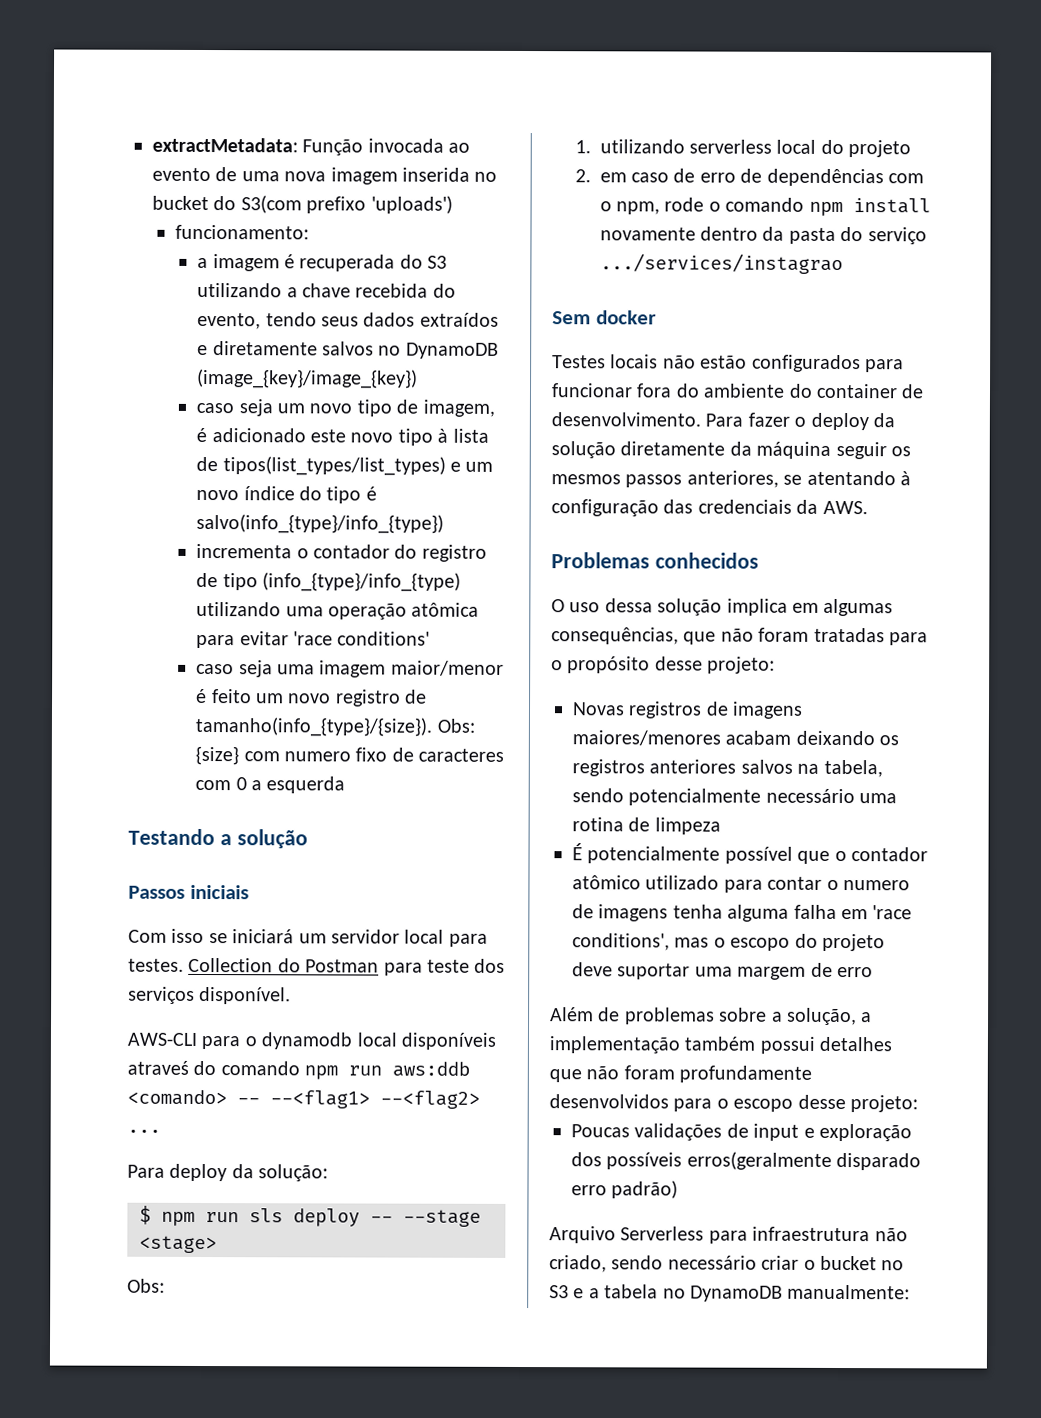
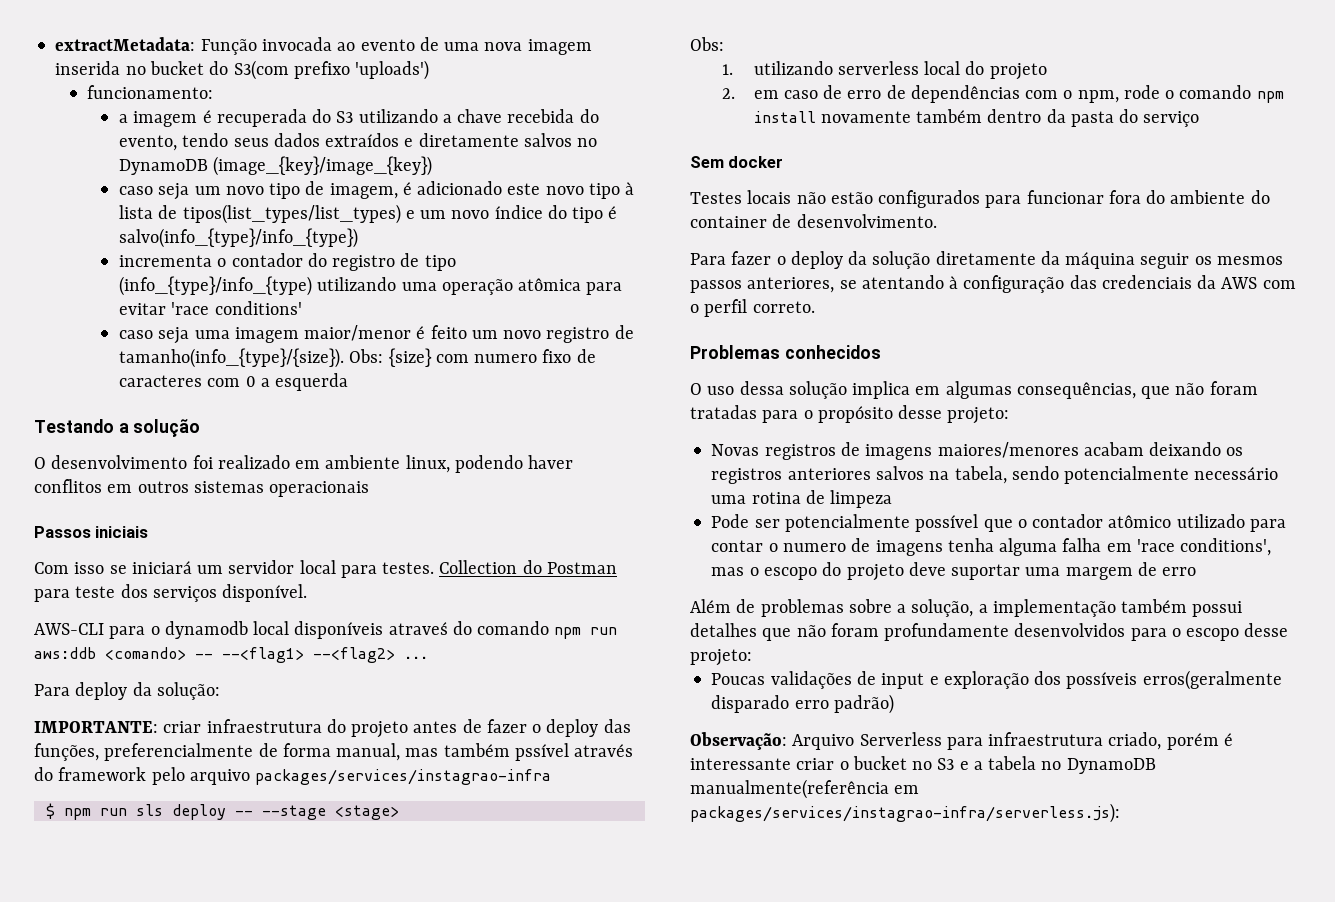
+ O desenvolvimento foi realizado em ambiente linux, podendo haver conflitos em outros sistemas operacionais
+ IMPORTANTE: criar infraestrutura do projeto antes de fazer o deploy das funções, preferencialmente de forma manual, mas também pssível através do framework pelo arquivo packages/services/instagrao-infra
- 2. em caso de erro de dependências com o npm, rode o comando npm install novamente dentro da pasta do serviço .../services/instagrao
+ 2. em caso de erro de dependências com o npm, rode o comando npm install novamente também dentro da pasta do serviço
- Testes locais não estão configurados para funcionar fora do ambiente do container de desenvolvimento. Para fazer o deploy da solução diretamente da máquina seguir os mesmos passos anteriores, se atentando à configuração das credenciais da AWS.
+ Testes locais não estão configurados para funcionar fora do ambiente do container de desenvolvimento.
+ Para fazer o deploy da solução diretamente da máquina seguir os mesmos passos anteriores, se atentando à configuração das credenciais da AWS com o perfil correto.
- É potencialmente possível que o contador atômico utilizado para contar o numero de imagens tenha alguma falha em 'race conditions', mas o escopo do projeto deve suportar uma margem de erro
+ Pode ser potencialmente possível que o contador atômico utilizado para contar o numero de imagens tenha alguma falha em 'race conditions', mas o escopo do projeto deve suportar uma margem de erro
- Arquivo Serverless para infraestrutura não criado, sendo necessário criar o bucket no S3 e a tabela no DynamoDB manualmente:
+ Observação: Arquivo Serverless para infraestrutura criado, porém é interessante criar o bucket no S3 e a tabela no DynamoDB manualmente(referência em packages/services/instagrao-infra/serverless.js):

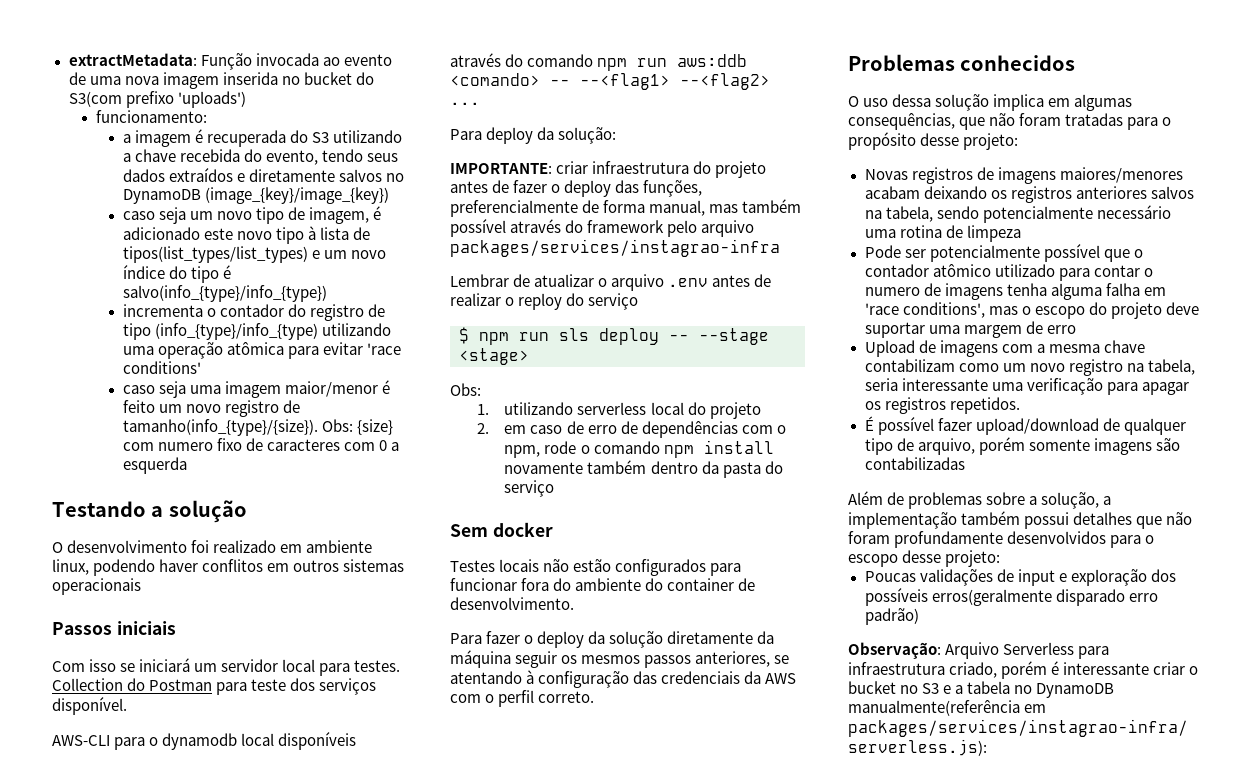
- AWS-CLI para o dynamodb local disponíveis atraveś do comando npm run aws:ddb <comando> -- --<flag1> --<flag2> ...
+ AWS-CLI para o dynamodb local disponíveis através do comando npm run aws:ddb <comando> -- --<flag1> --<flag2> ...
- IMPORTANTE: criar infraestrutura do projeto antes de fazer o deploy das funções, preferencialmente de forma manual, mas também pssível através do framework pelo arquivo packages/services/instagrao-infra
+ IMPORTANTE: criar infraestrutura do projeto antes de fazer o deploy das funções, preferencialmente de forma manual, mas também possível através do framework pelo arquivo packages/services/instagrao-infra
+ Lembrar de atualizar o arquivo .env antes de realizar o reploy do serviço
+ Upload de imagens com a mesma chave contabilizam como um novo registro na tabela, seria interessante uma verificação para apagar os registros repetidos.
+ É possível fazer upload/download de qualquer tipo de arquivo, porém somente imagens são contabilizadas

